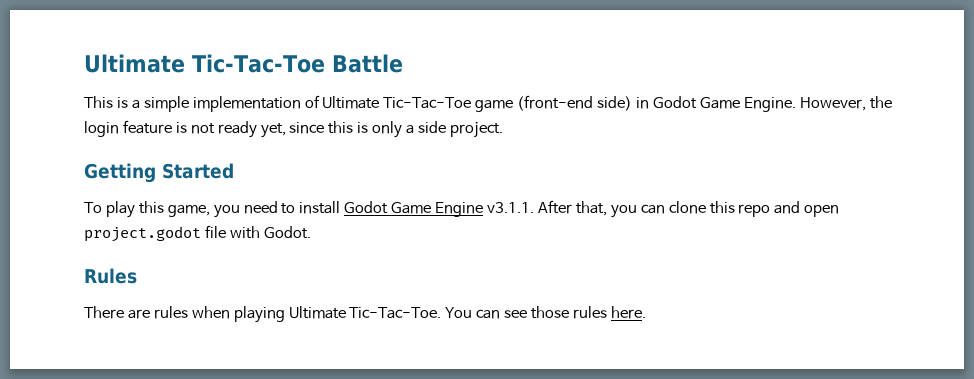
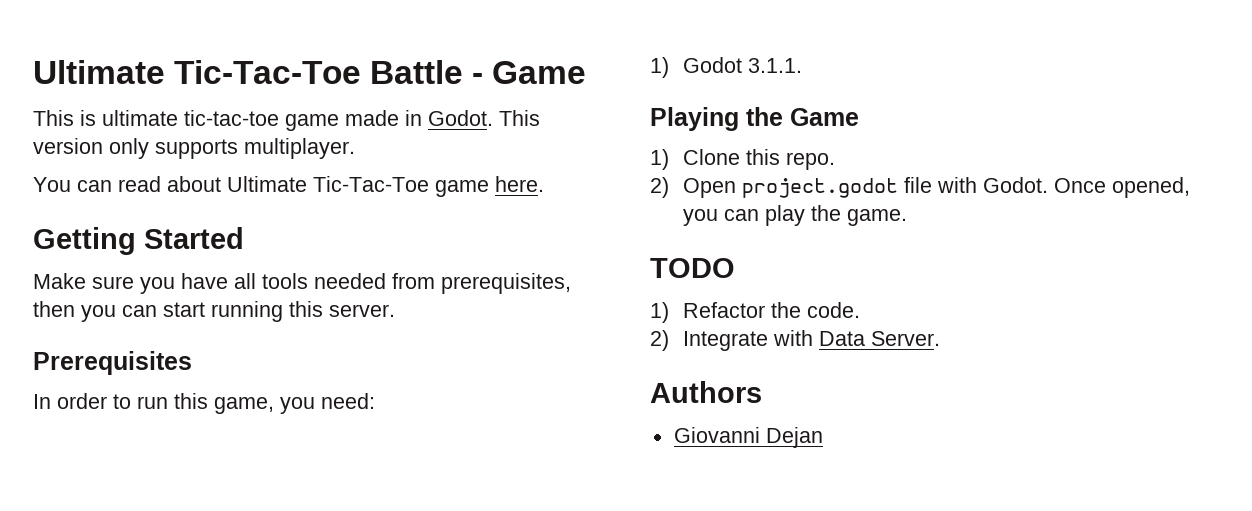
- Ultimate Tic-Tac-Toe Battle
+ Ultimate Tic-Tac-Toe Battle - Game
- This is a simple implementation of Ultimate Tic-Tac-Toe game (front-end side) in Godot Game Engine. However, the login feature is not ready yet, since this is only a side project.
+ This is ultimate tic-tac-toe game made in Godot. This version only supports multiplayer.
+ You can read about Ultimate Tic-Tac-Toe game here.
  Getting Started
- To play this game, you need to install Godot Game Engine v3.1.1. After that, you can clone this repo and open project.godot file with Godot.
- Rules
- There are rules when playing Ultimate Tic-Tac-Toe. You can see those rules here.
+ Make sure you have all tools needed from prerequisites, then you can start running this server.
+ Prerequisites
+ In order to run this game, you need:
+ 1) Godot 3.1.1.
+ Playing the Game
+ 1) Clone this repo.
+ 2) Open project.godot file with Godot. Once opened, you can play the game.
+ TODO
+ 1) Refactor the code.
+ 2) Integrate with Data Server.
+ Authors
+ Giovanni Dejan

